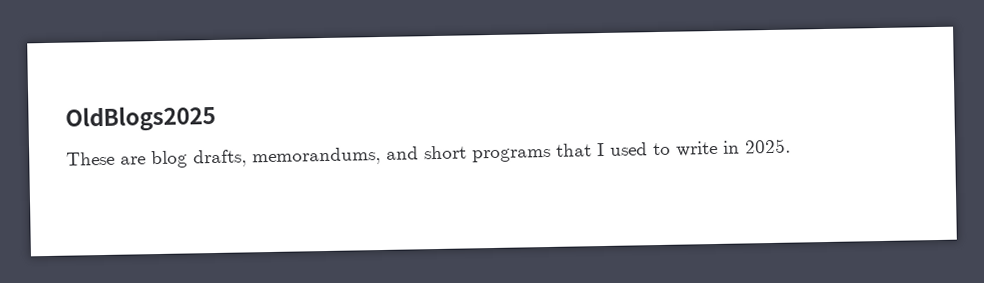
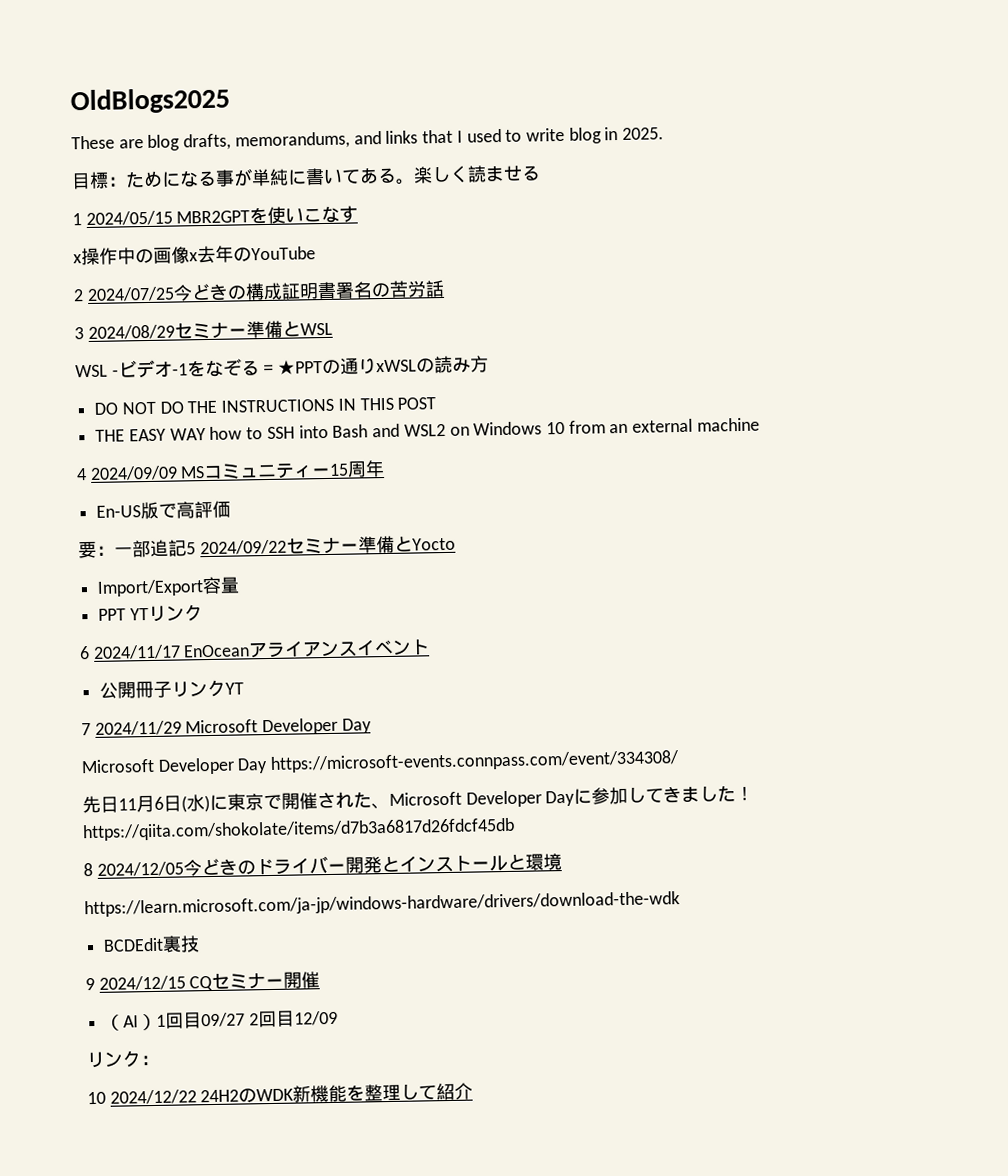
- These are blog drafts, memorandums, and short programs that I used to write in 2025.
+ These are blog drafts, memorandums, and links that I used to write blog in 2025.
+ 目標：ためになる事が単純に書いてある。楽しく読ませる
+ 1 2024/05/15 MBR2GPTを使いこなす
+ x操作中の画像x去年のYouTube
+ 2 2024/07/25今どきの構成証明書署名の苦労話
+ 3 2024/08/29セミナー準備とWSL
+ WSL -ビデオ-1をなぞる＝★PPTの通りxWSLの読み方
+ DO NOT DO THE INSTRUCTIONS IN THIS POST
+ THE EASY WAY how to SSH into Bash and WSL2 on Windows 10 from an external machine
+ 4 2024/09/09 MSコミュニティー15周年
+ En-US版で高評価
+ 要：一部追記5 2024/09/22セミナー準備とYocto
+ Import/Export容量
+ PPT YTリンク
+ 6 2024/11/17 EnOceanアライアンスイベント
+ 公開冊子リンクYT
+ 7 2024/11/29 Microsoft Developer Day
+ Microsoft Developer Day https://microsoft-events.connpass.com/event/334308/
+ 先日11月6日(水)に東京で開催された、Microsoft Developer Dayに参加してきました！https://qiita.com/shokolate/items/d7b3a6817d26fdcf45db
+ 8 2024/12/05今どきのドライバー開発とインストールと環境
+ https://learn.microsoft.com/ja-jp/windows-hardware/drivers/download-the-wdk
+ BCDEdit裏技
+ 9 2024/12/15 CQセミナー開催
+ （AI）1回目09/27 2回目12/09
+ リンク：
+ 10 2024/12/22 24H2のWDK新機能を整理して紹介

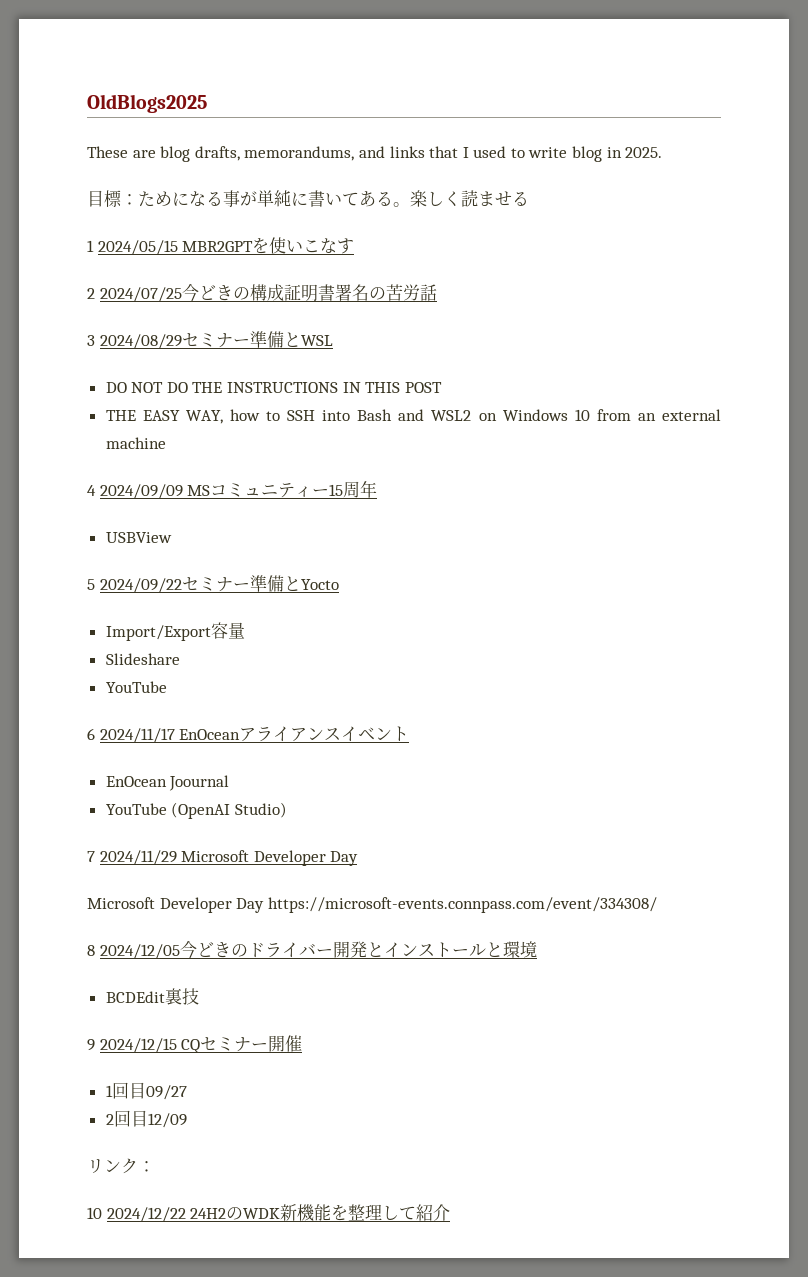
- x操作中の画像x去年のYouTube
- WSL -ビデオ-1をなぞる＝★PPTの通りxWSLの読み方
- THE EASY WAY how to SSH into Bash and WSL2 on Windows 10 from an external machine
+ THE EASY WAY, how to SSH into Bash and WSL2 on Windows 10 from an external machine
- En-US版で高評価
- 要：一部追記5 2024/09/22セミナー準備とYocto
+ USBView
+ 5 2024/09/22セミナー準備とYocto
- PPT YTリンク
+ Slideshare
+ YouTube
- 公開冊子リンクYT
+ EnOcean Joournal
+ YouTube (OpenAI Studio)
- 先日11月6日(水)に東京で開催された、Microsoft Developer Dayに参加してきました！https://qiita.com/shokolate/items/d7b3a6817d26fdcf45db
- https://learn.microsoft.com/ja-jp/windows-hardware/drivers/download-the-wdk
- （AI）1回目09/27 2回目12/09
+ 1回目09/27
+ 2回目12/09

